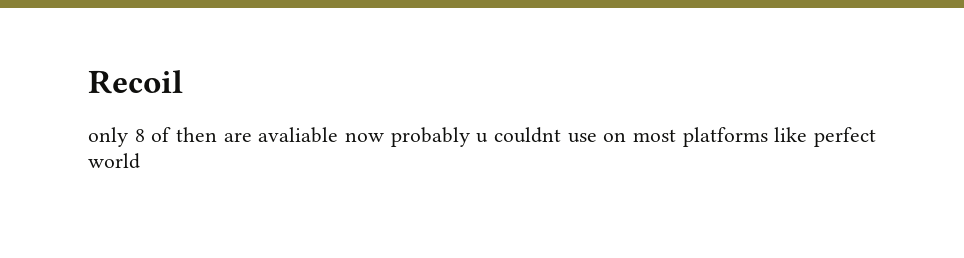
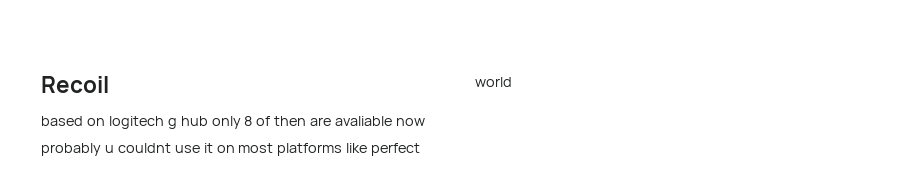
- only 8 of then are avaliable now probably u couldnt use on most platforms like perfect world
+ based on logitech g hub only 8 of then are avaliable now
+ probably u couldnt use it on most platforms like perfect world

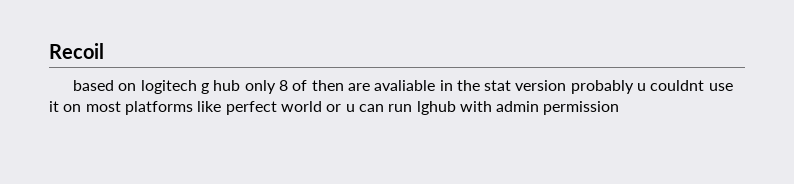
- based on logitech g hub only 8 of then are avaliable now
- probably u couldnt use it on most platforms like perfect world
+ based on logitech g hub only 8 of then are avaliable in the stat version probably u couldnt use it on most platforms like perfect world or u can run lghub with admin permission

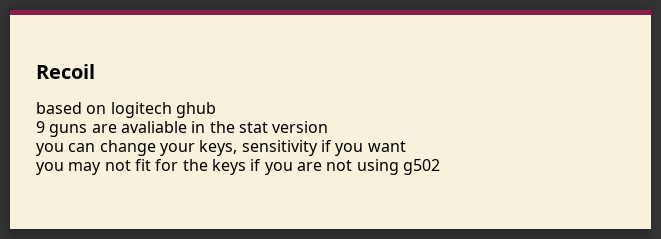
- based on logitech g hub only 8 of then are avaliable in the stat version probably u couldnt use it on most platforms like perfect world or u can run lghub with admin permission
+ based on logitech ghub
+ 9 guns are avaliable in the stat version
+ you can change your keys, sensitivity if you want
+ you may not fit for the keys if you are not using g502

